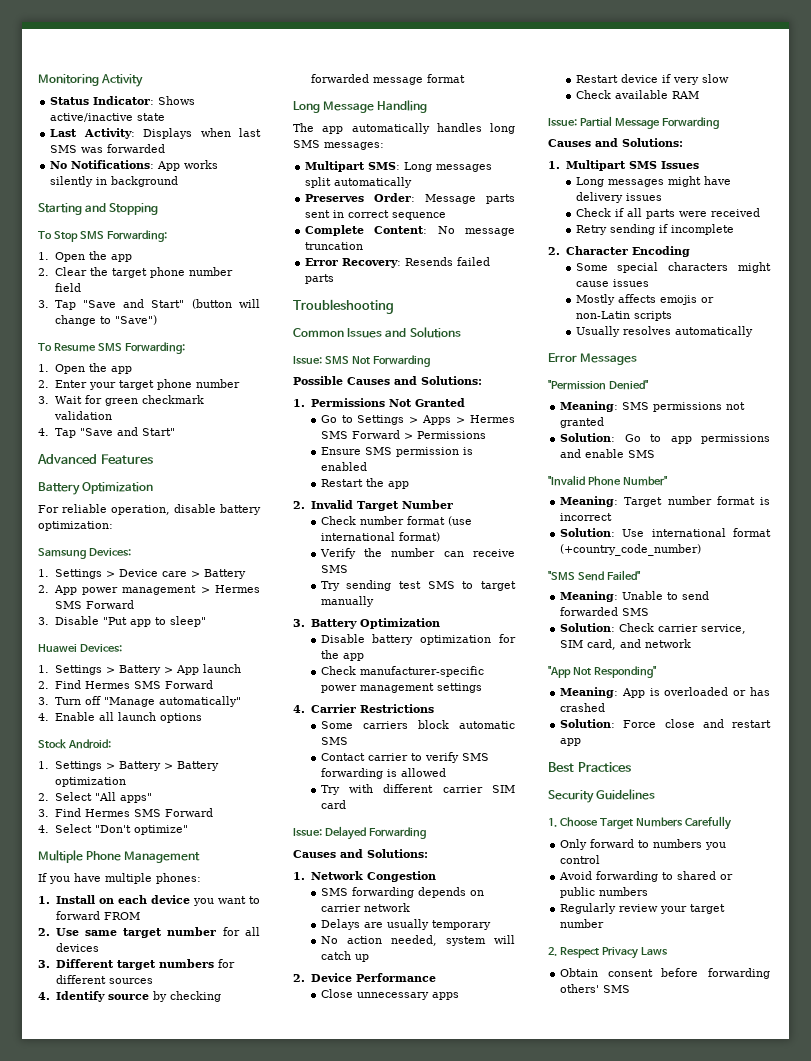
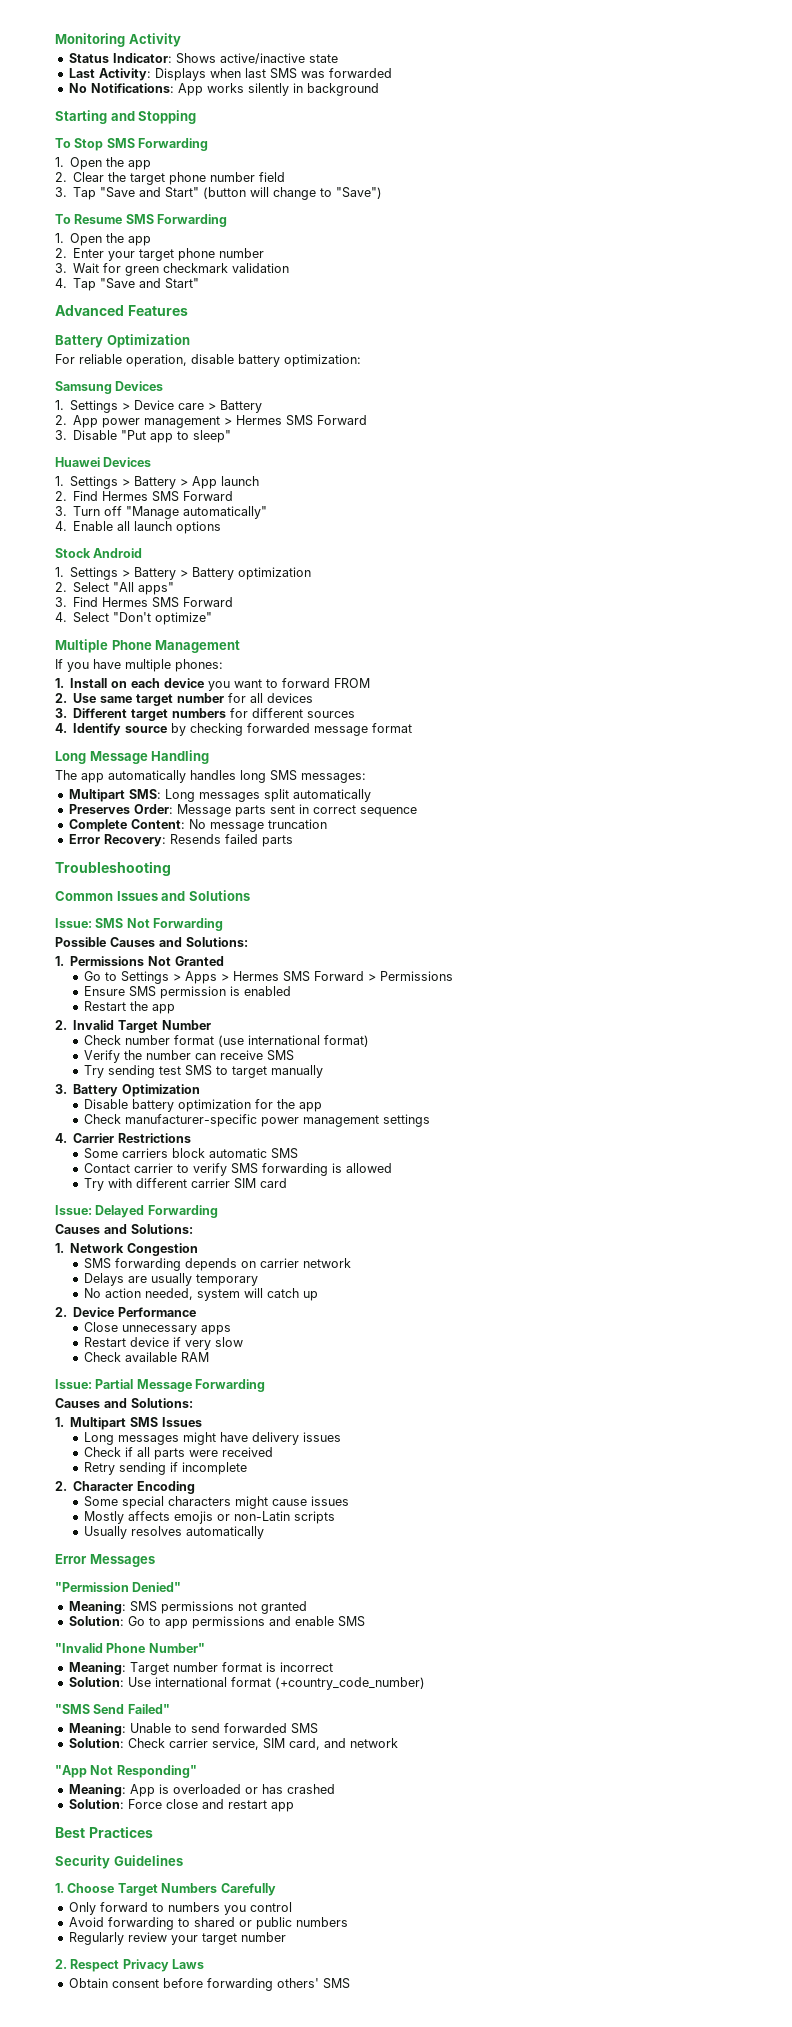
- To Stop SMS Forwarding:
+ To Stop SMS Forwarding
- To Resume SMS Forwarding:
+ To Resume SMS Forwarding
- Samsung Devices:
+ Samsung Devices
- Huawei Devices:
+ Huawei Devices
- Stock Android:
+ Stock Android

